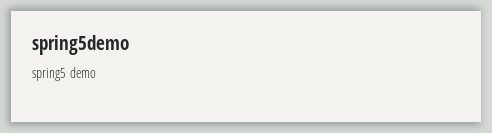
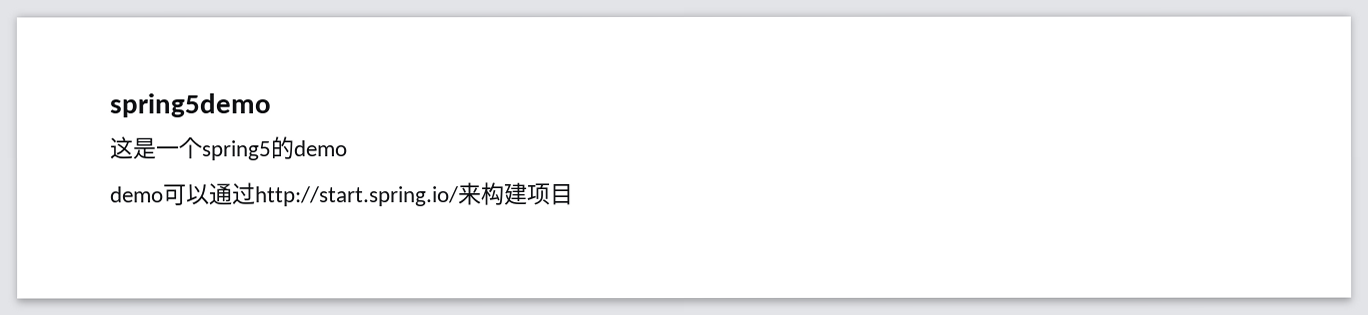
- spring5 demo
+ 这是一个spring5的demo
+ demo可以通过http://start.spring.io/来构建项目

